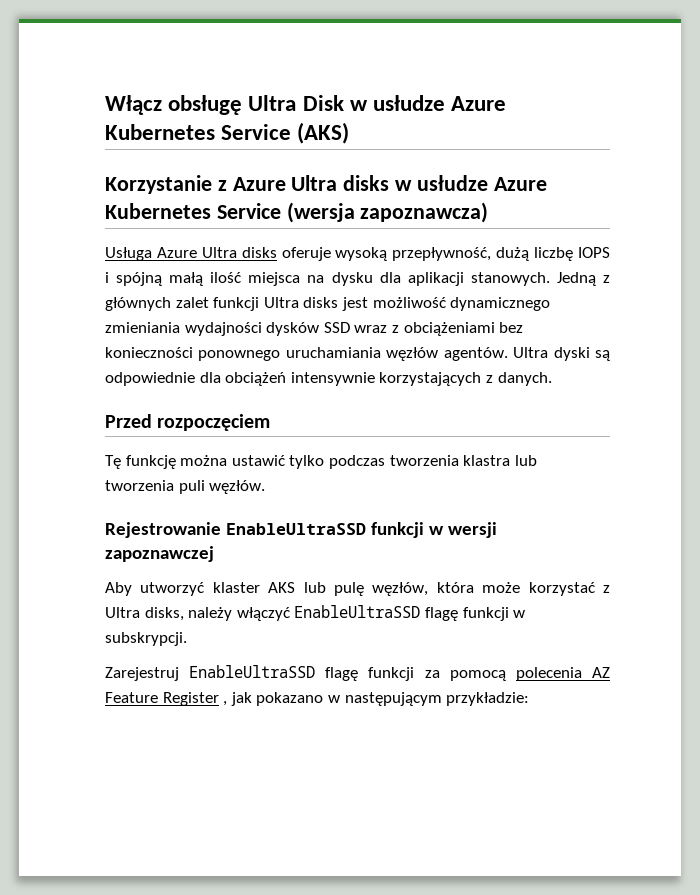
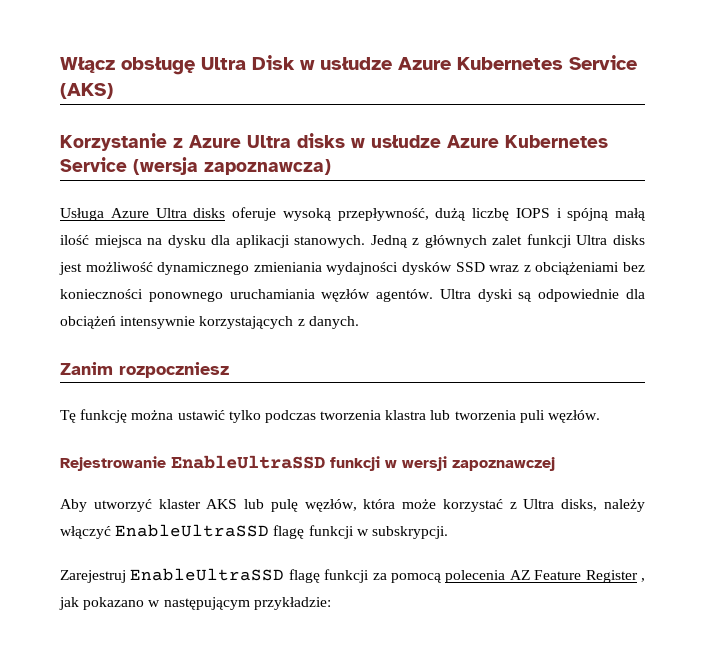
- Przed rozpoczęciem
+ Zanim rozpoczniesz

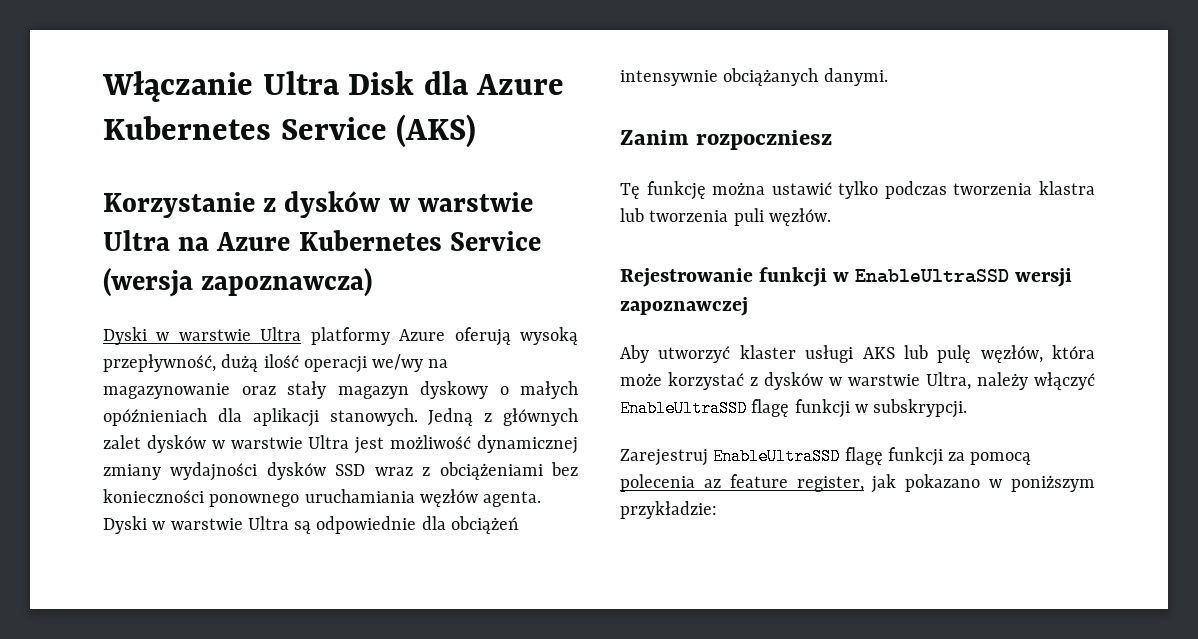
- Włącz obsługę Ultra Disk w usłudze Azure Kubernetes Service (AKS)
+ Włączanie Ultra Disk dla Azure Kubernetes Service (AKS)
- Korzystanie z Azure Ultra disks w usłudze Azure Kubernetes Service (wersja zapoznawcza)
+ Korzystanie z dysków w warstwie Ultra na Azure Kubernetes Service (wersja zapoznawcza)
- Usługa Azure Ultra disks oferuje wysoką przepływność, dużą liczbę IOPS i spójną małą ilość miejsca na dysku dla aplikacji stanowych.
+ Dyski w warstwie Ultra platformy Azure oferują wysoką przepływność, dużą ilość operacji we/wy na magazynowanie oraz stały magazyn dyskowy o małych opóźnieniach dla aplikacji stanowych.
- Jedną z głównych zalet funkcji Ultra disks jest możliwość dynamicznego zmieniania wydajności dysków SSD wraz z obciążeniami bez konieczności ponownego uruchamiania węzłów agentów. Ultra dyski są odpowiednie dla obciążeń intensywnie korzystających z danych.
+ Jedną z głównych zalet dysków w warstwie Ultra jest możliwość dynamicznej zmiany wydajności dysków SSD wraz z obciążeniami bez konieczności ponownego uruchamiania węzłów agenta. Dyski w warstwie Ultra są odpowiednie dla obciążeń intensywnie obciążanych danymi.
- Rejestrowanie EnableUltraSSD funkcji w wersji zapoznawczej
+ Rejestrowanie funkcji w EnableUltraSSD wersji zapoznawczej
- Aby utworzyć klaster AKS lub pulę węzłów, która może korzystać z Ultra disks, należy włączyć EnableUltraSSD flagę funkcji w subskrypcji.
+ Aby utworzyć klaster usługi AKS lub pulę węzłów, która może korzystać z dysków w warstwie Ultra, należy włączyć EnableUltraSSD flagę funkcji w subskrypcji.
- Zarejestruj EnableUltraSSD flagę funkcji za pomocą polecenia AZ Feature Register , jak pokazano w następującym przykładzie:
+ Zarejestruj EnableUltraSSD flagę funkcji za pomocą polecenia az feature register, jak pokazano w poniższym przykładzie:

